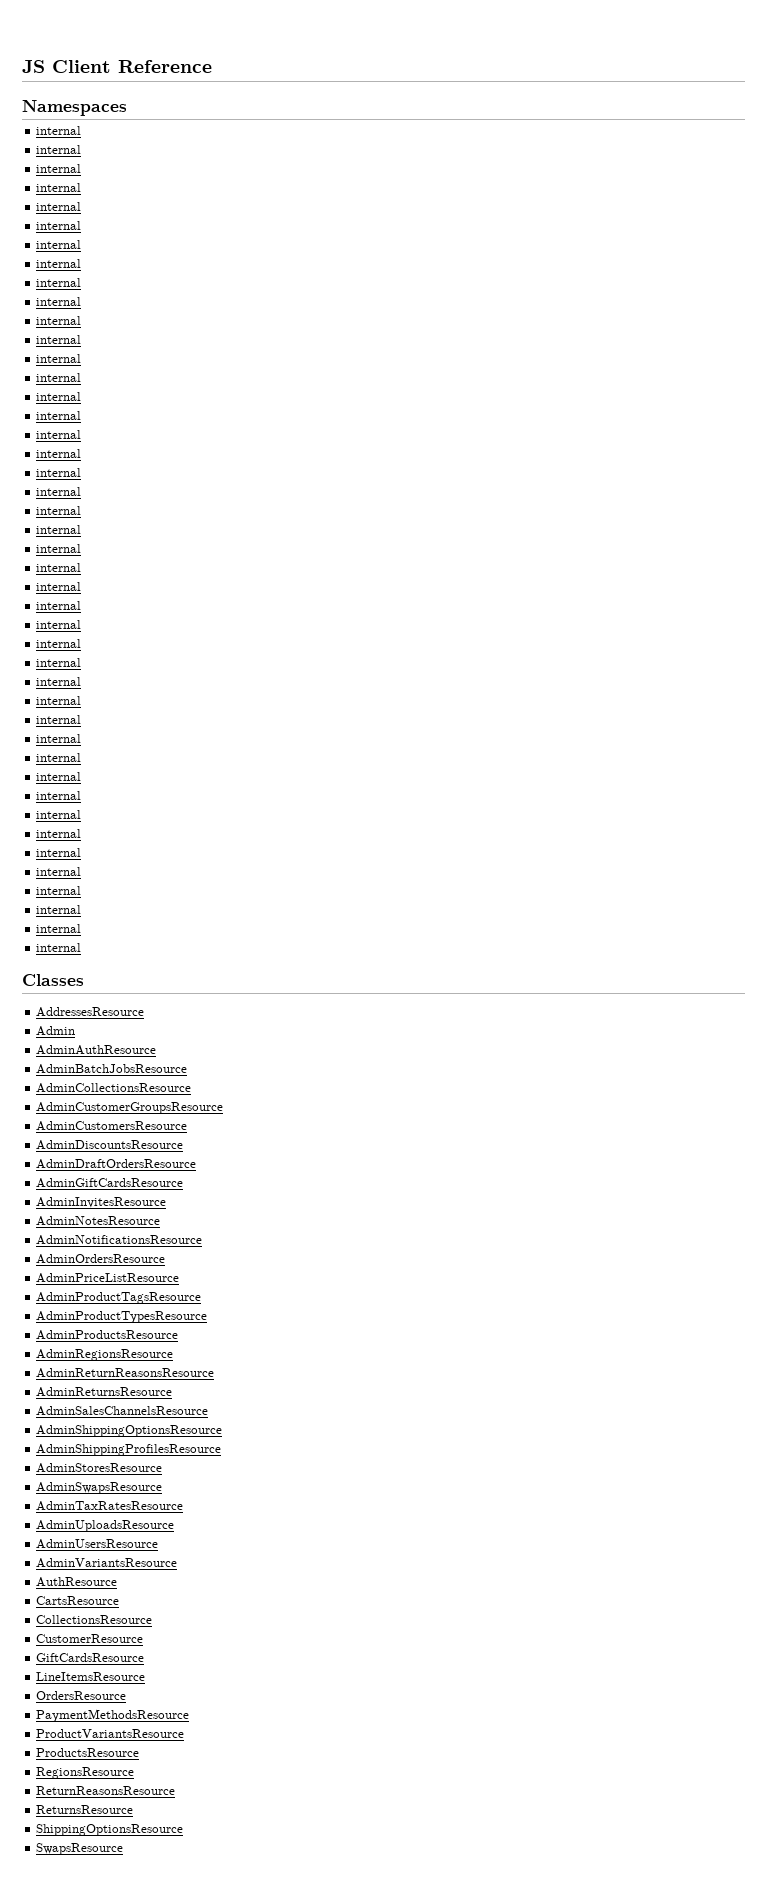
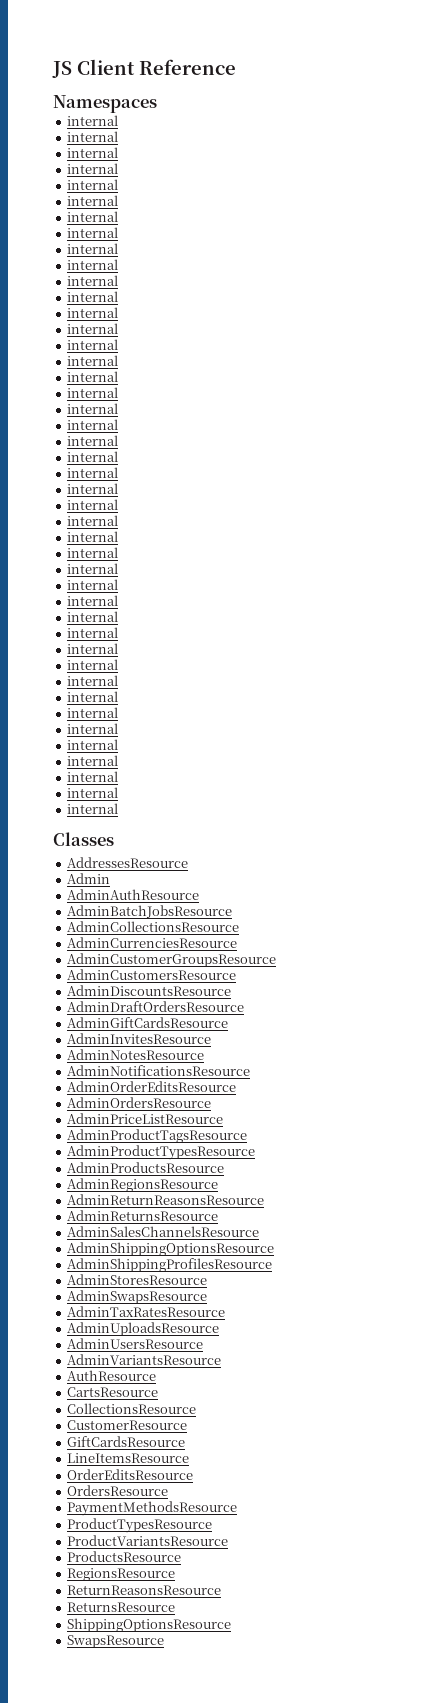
+ AdminCurrenciesResource
+ AdminOrderEditsResource
+ OrderEditsResource
+ ProductTypesResource

